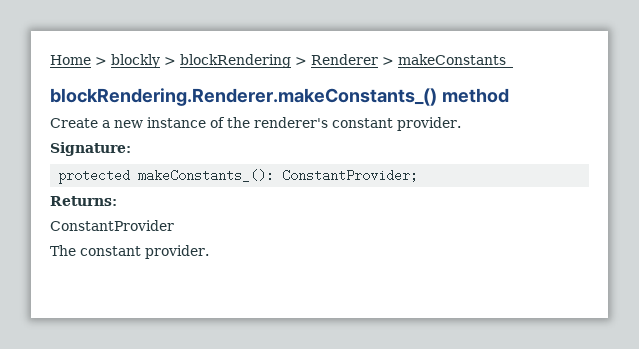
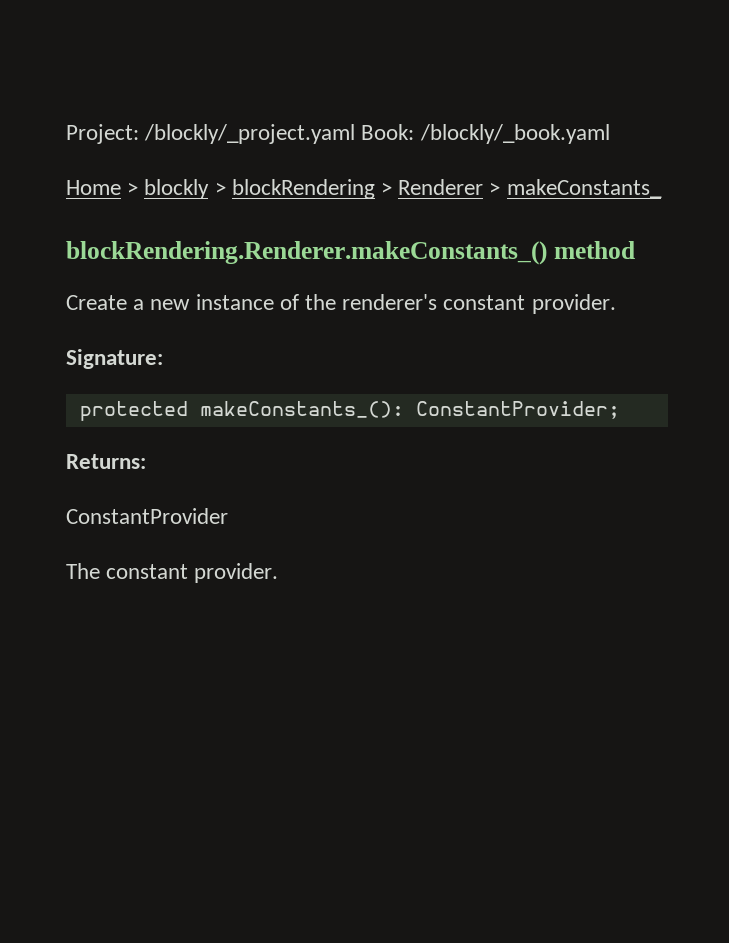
+ Project: /blockly/_project.yaml Book: /blockly/_book.yaml

